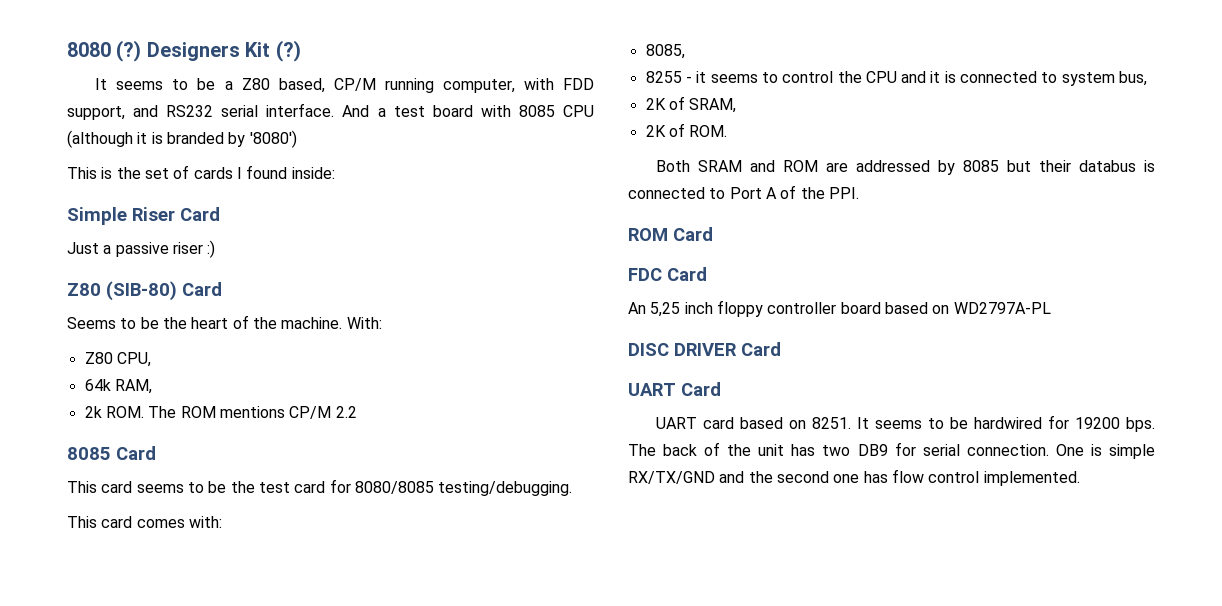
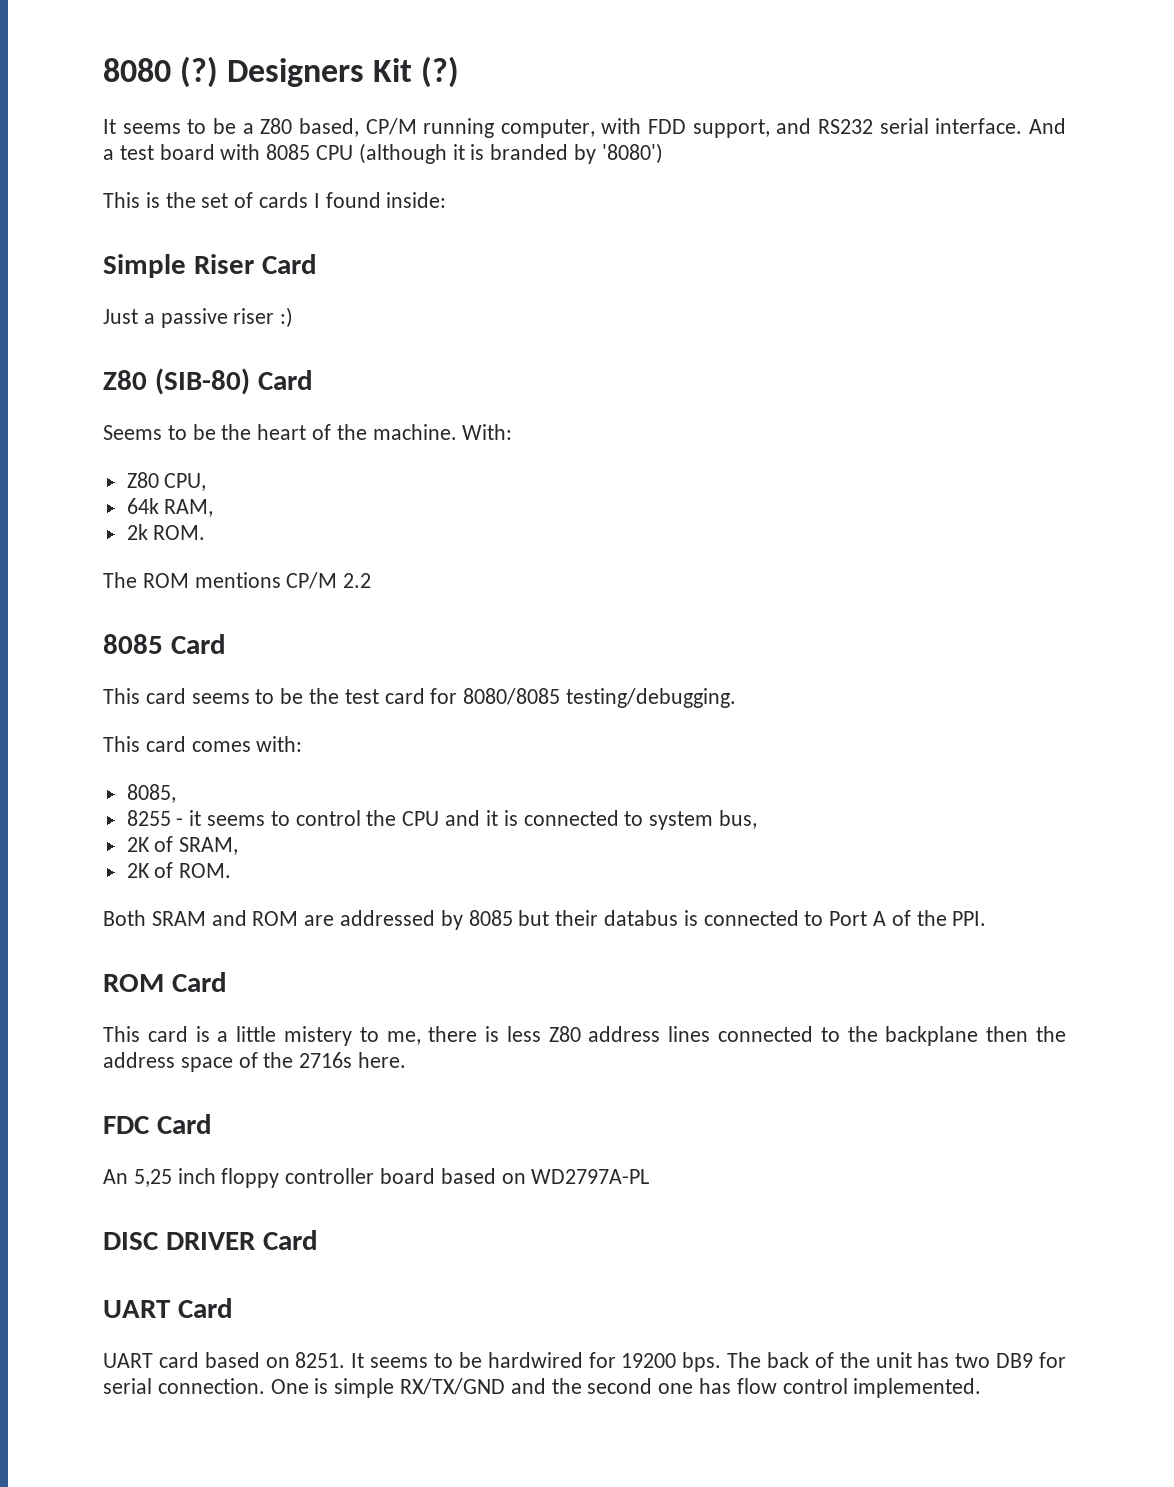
- 2k ROM. The ROM mentions CP/M 2.2
+ 2k ROM.
+ The ROM mentions CP/M 2.2
+ This card is a little mistery to me, there is less Z80 address lines connected to the backplane then the address space of the 2716s here.

